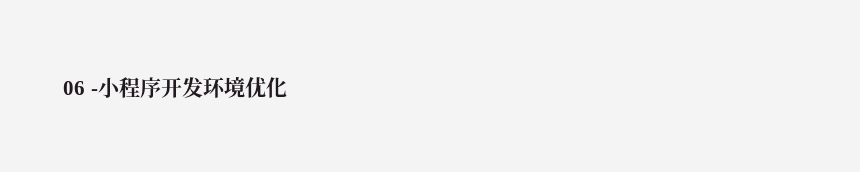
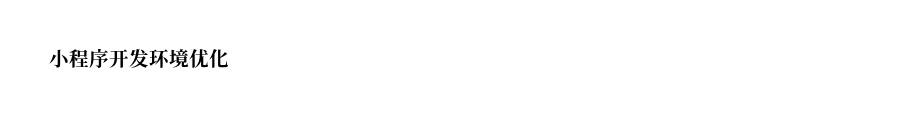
- 06 -小程序开发环境优化
+ 小程序开发环境优化

